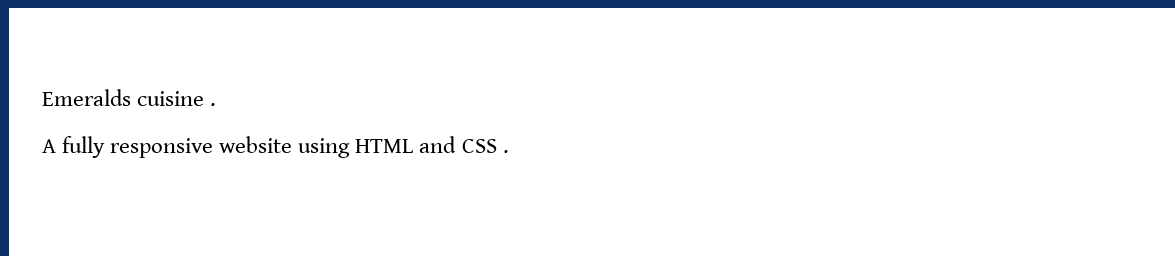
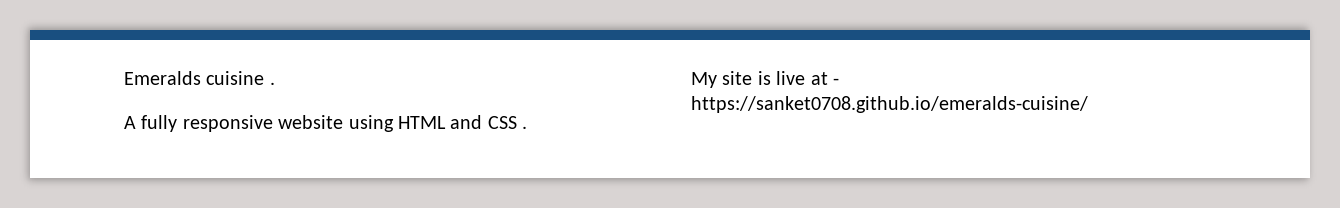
+ My site is live at - https://sanket0708.github.io/emeralds-cuisine/

